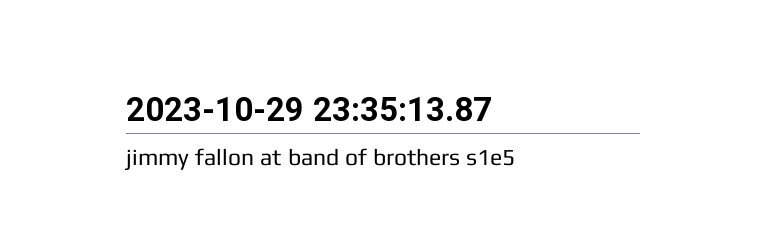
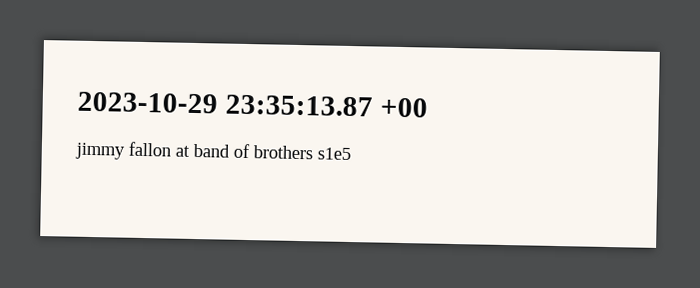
- 2023-10-29 23:35:13.87
+ 2023-10-29 23:35:13.87 +00

